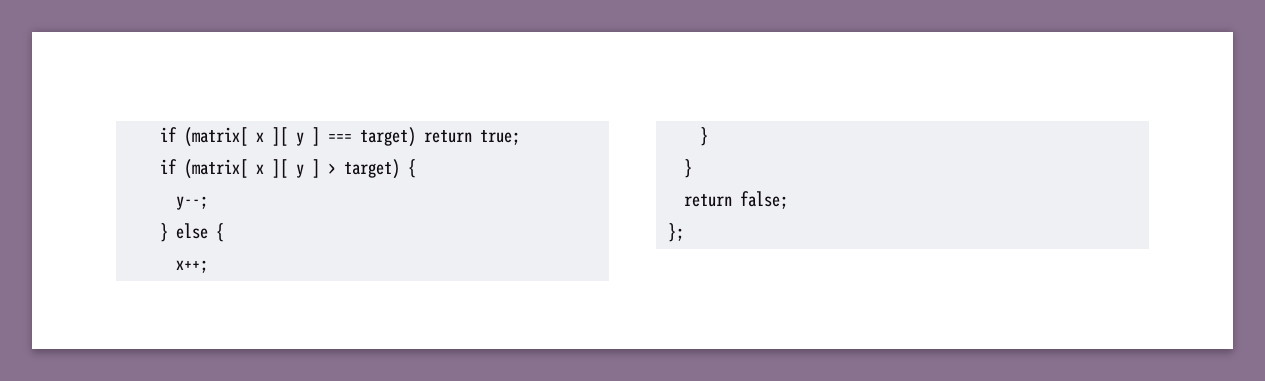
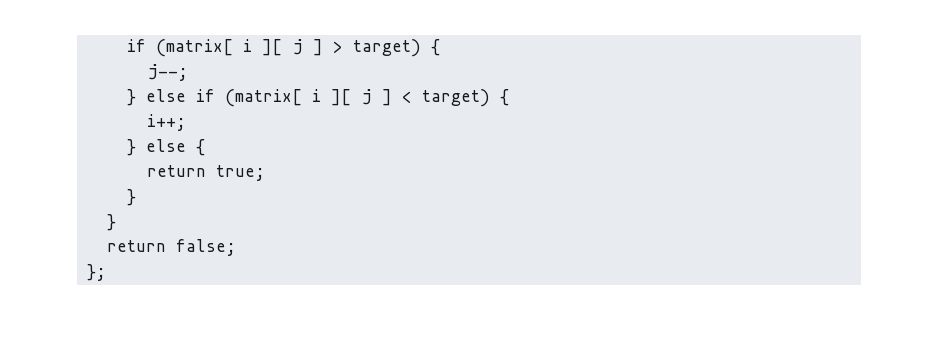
- if (matrix[ x ][ y ] === target) return true;
- if (matrix[ x ][ y ] > target) {
- y--;
+ if (matrix[ i ][ j ] > target) {
+ j--;
+ } else if (matrix[ i ][ j ] < target) {
+ i++;
- x++;
+ return true;

